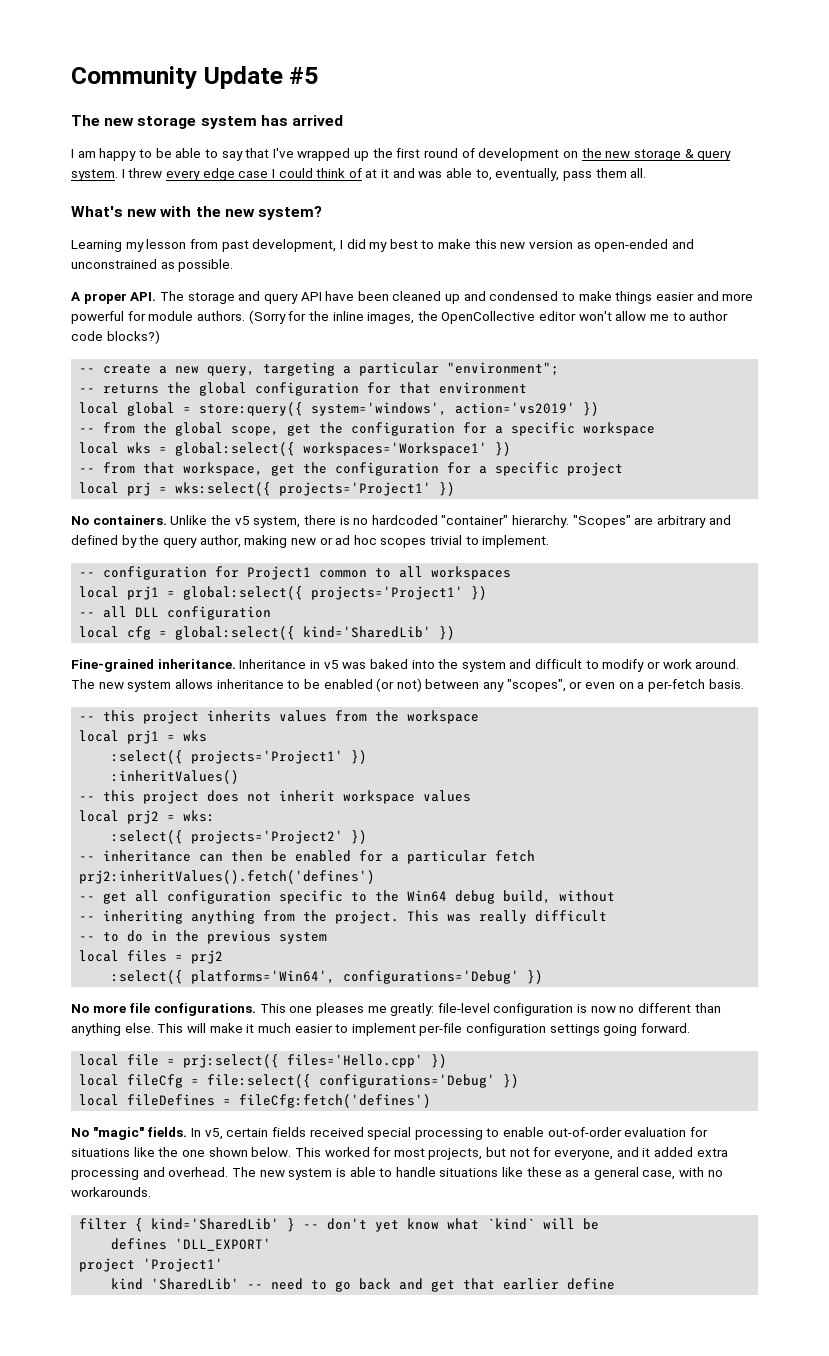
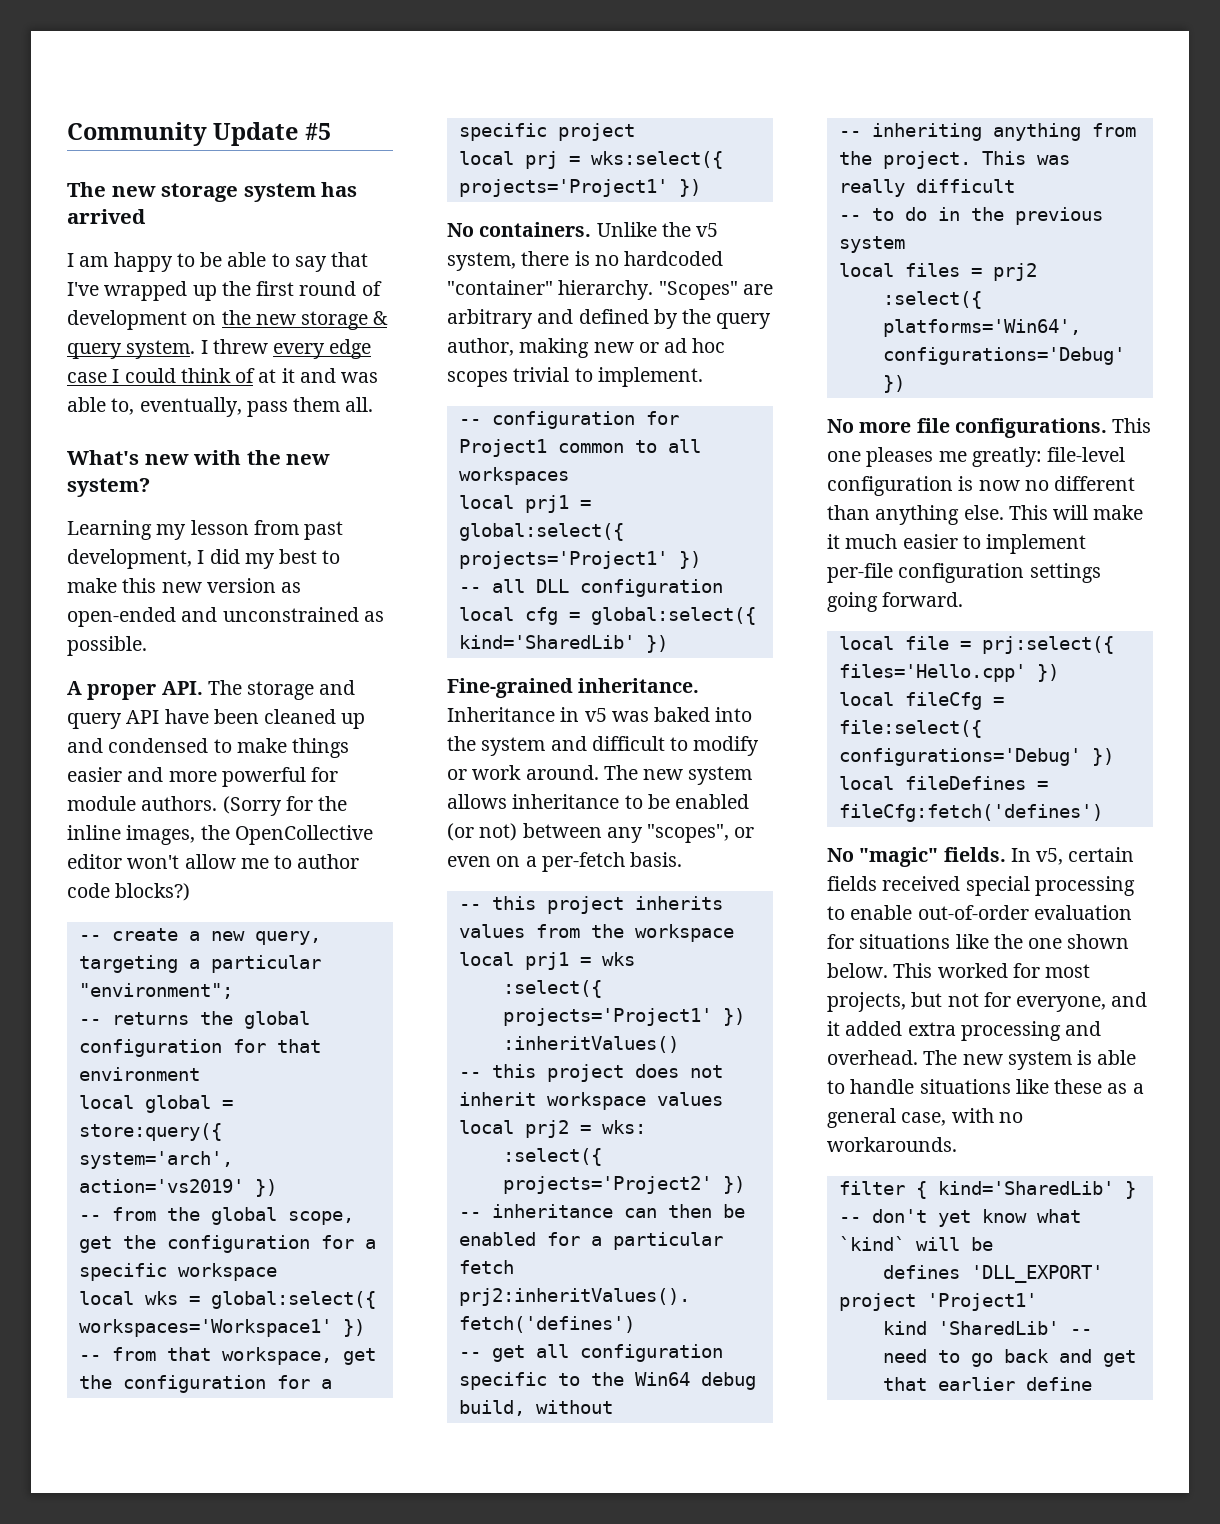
- local global = store:query({ system='windows', action='vs2019' })
+ local global = store:query({ system='arch', action='vs2019' })

